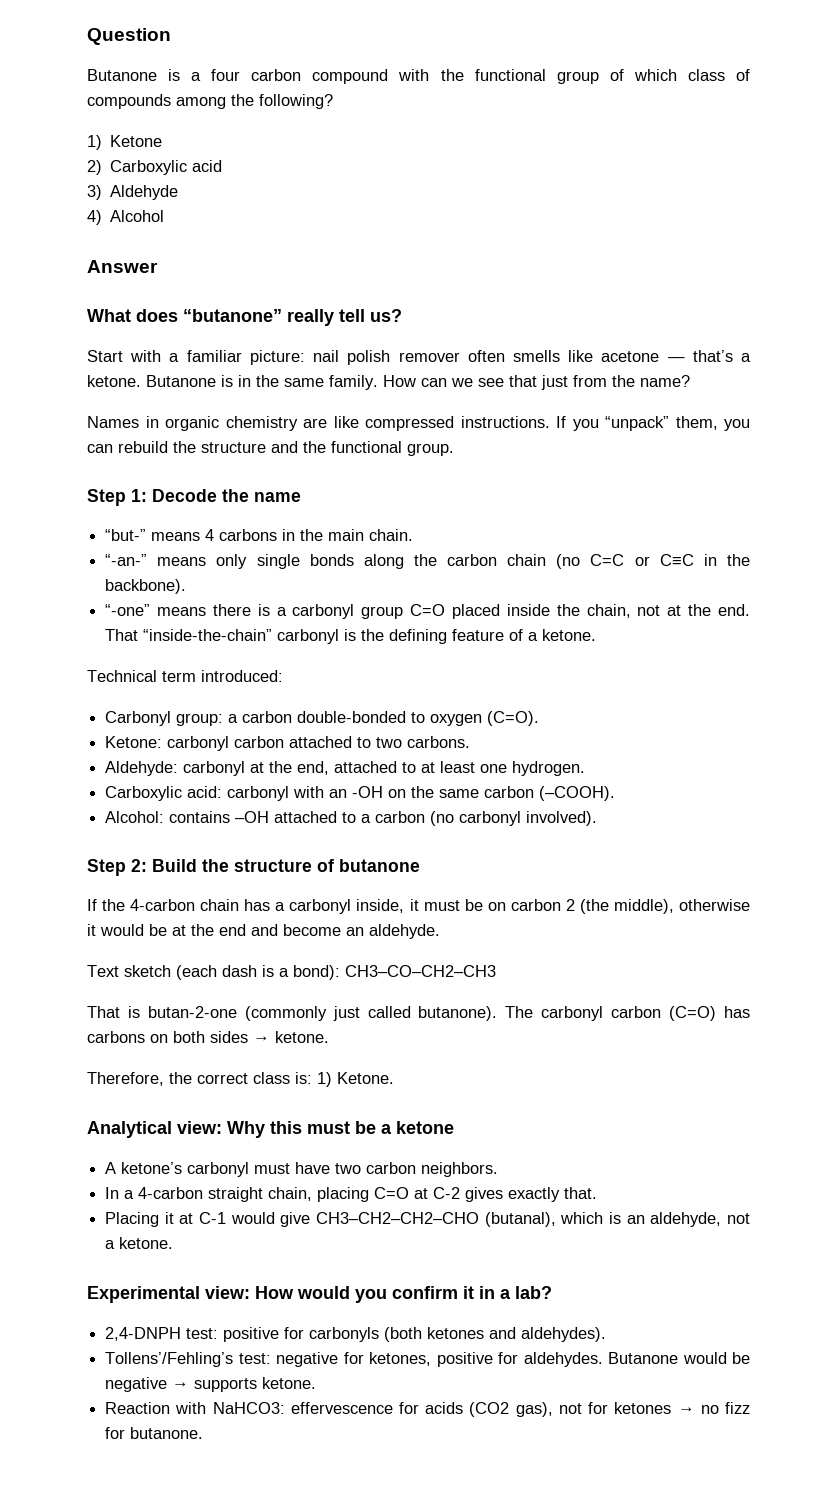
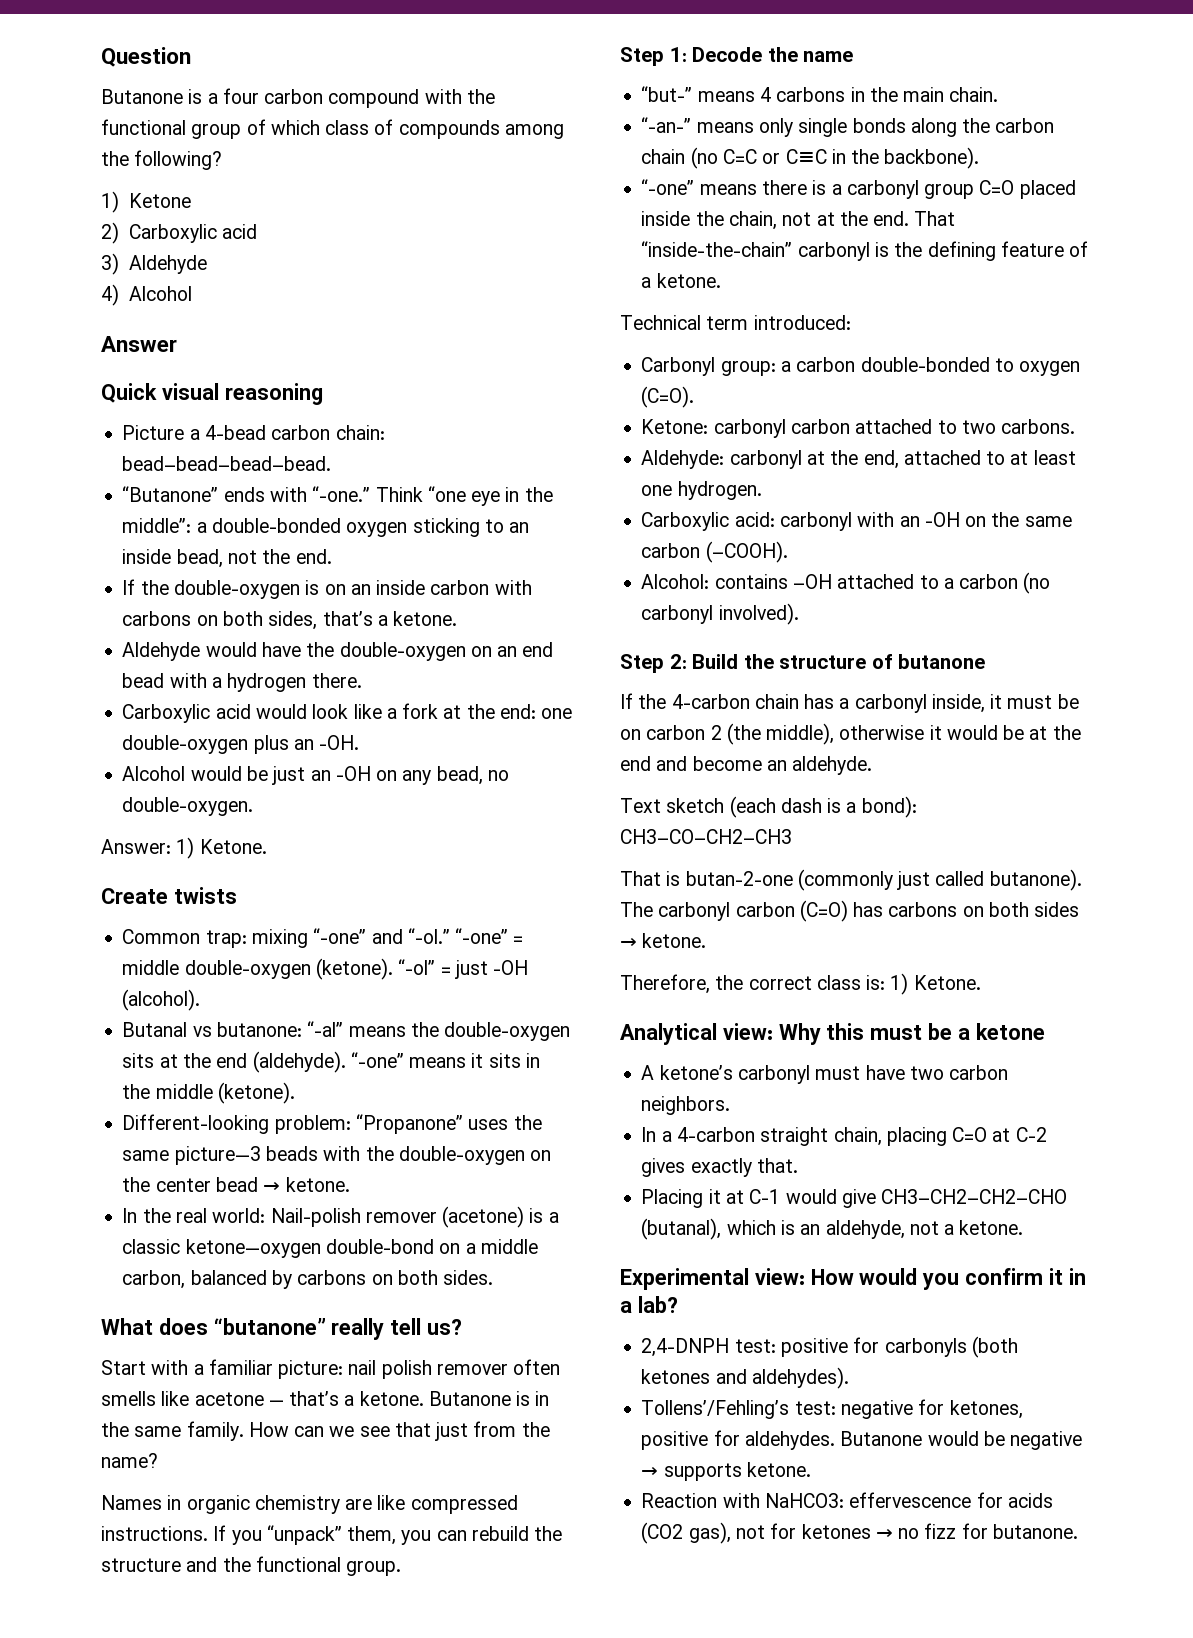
+ Quick visual reasoning
+ Picture a 4-bead carbon chain: bead–bead–bead–bead.
+ “Butanone” ends with “-one.” Think “one eye in the middle”: a double-bonded oxygen sticking to an inside bead, not the end.
+ If the double-oxygen is on an inside carbon with carbons on both sides, that’s a ketone.
+ Aldehyde would have the double-oxygen on an end bead with a hydrogen there.
+ Carboxylic acid would look like a fork at the end: one double-oxygen plus an -OH.
+ Alcohol would be just an -OH on any bead, no double-oxygen.
+ Answer: 1) Ketone.
+ Create twists
+ Common trap: mixing “-one” and “-ol.” “-one” = middle double-oxygen (ketone). “-ol” = just -OH (alcohol).
+ Butanal vs butanone: “-al” means the double-oxygen sits at the end (aldehyde). “-one” means it sits in the middle (ketone).
+ Different-looking problem: “Propanone” uses the same picture—3 beads with the double-oxygen on the center bead → ketone.
+ In the real world: Nail-polish remover (acetone) is a classic ketone—oxygen double-bond on a middle carbon, balanced by carbons on both sides.

